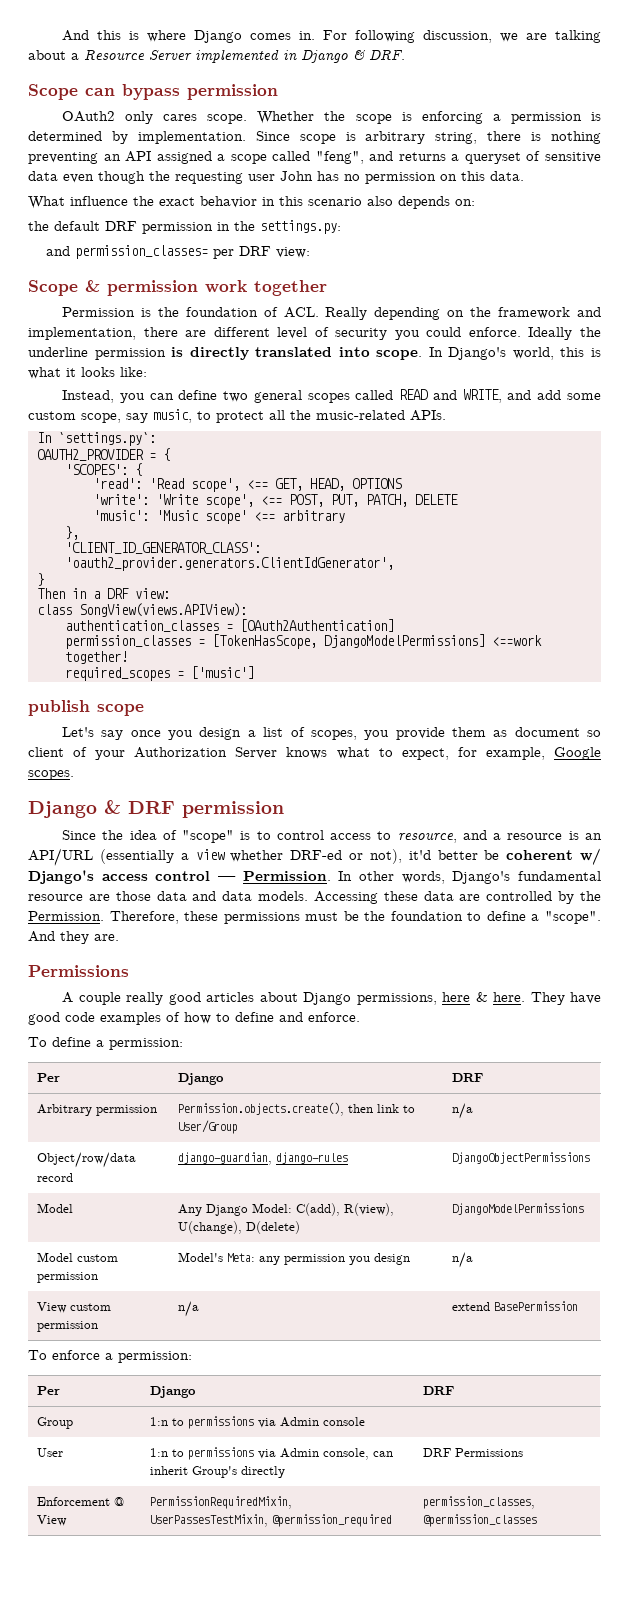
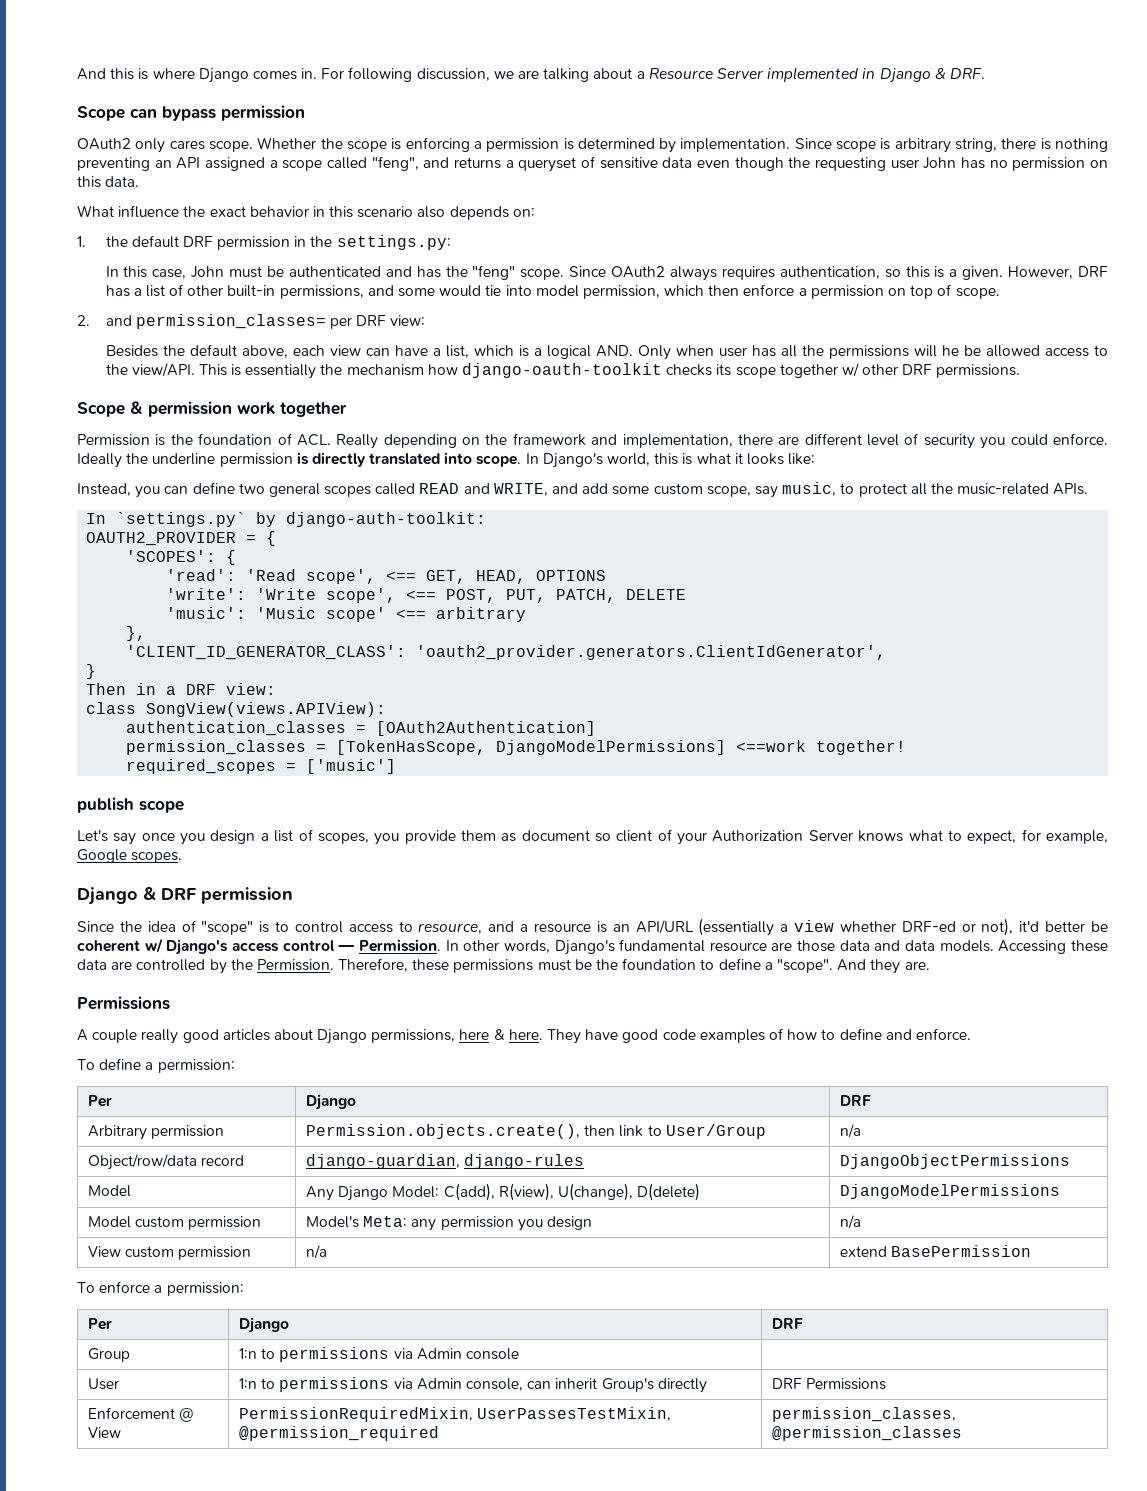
- the default DRF permission in the settings.py:
+ 1. the default DRF permission in the settings.py:
- and permission_classes= per DRF view:
+ In this case, John must be authenticated and has the "feng" scope. Since OAuth2 always requires authentication, so this is a given. However, DRF has a list of other built-in permissions, and some would tie into model permission, which then enforce a permission on top of scope.
+ 2. and permission_classes= per DRF view:
+ Besides the default above, each view can have a list, which is a logical AND. Only when user has all the permissions will he be allowed access to the view/API. This is essentially the mechanism how django-oauth-toolkit checks its scope together w/ other DRF permissions.
- In `settings.py`:
+ In `settings.py` by django-auth-toolkit:

